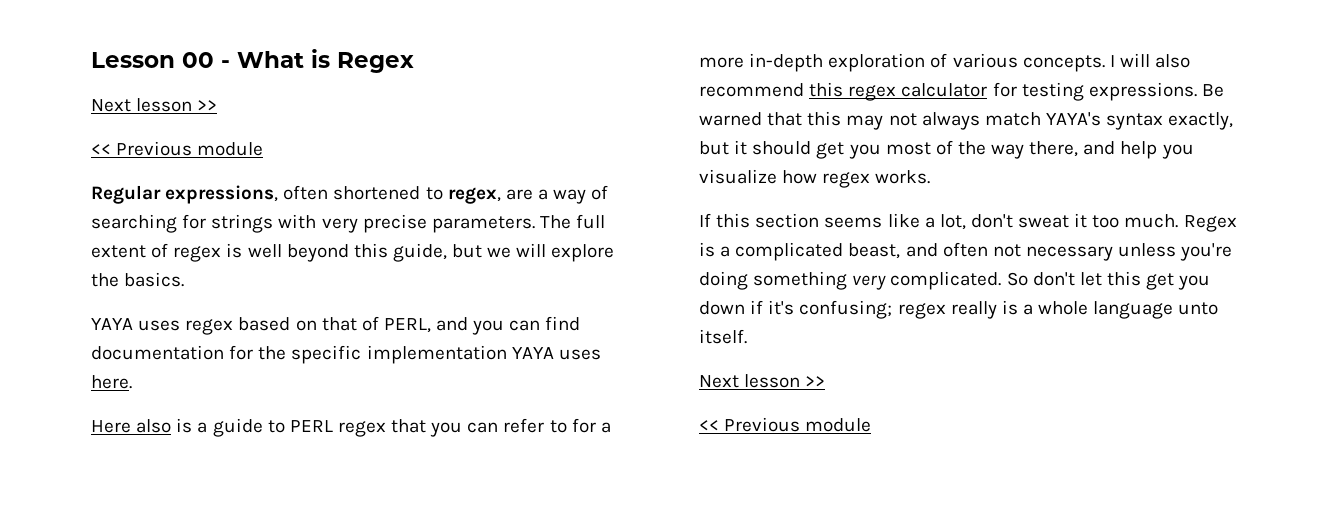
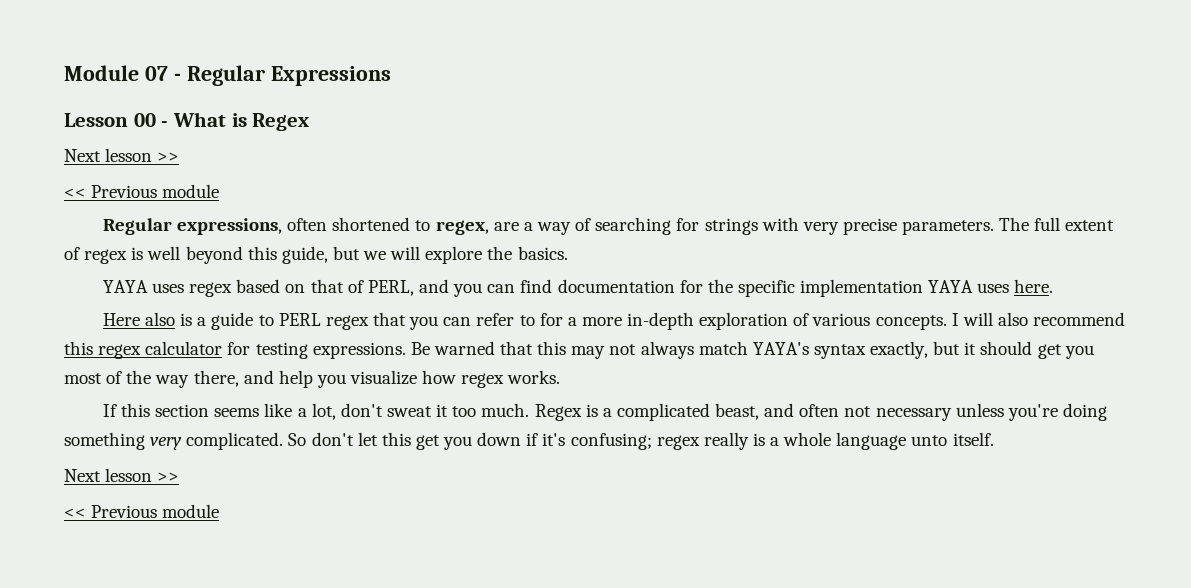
+ Module 07 - Regular Expressions

